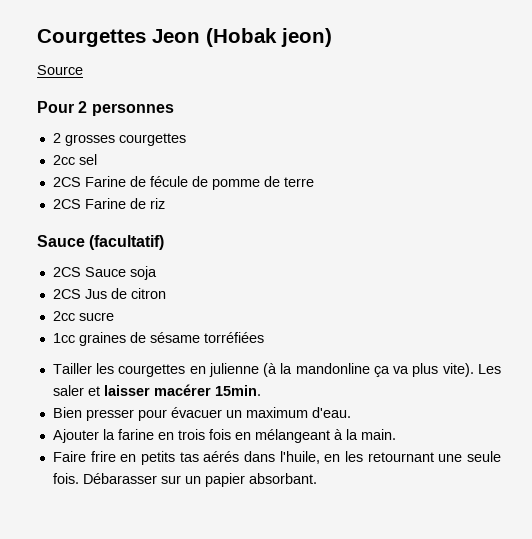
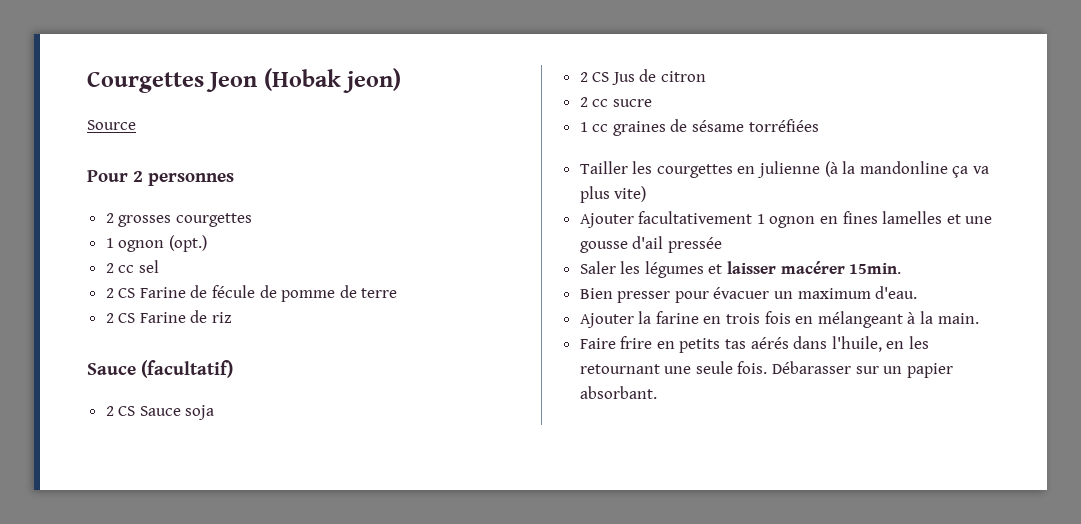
- 2cc sel
+ 1 ognon (opt.)
+ 2 cc sel
- 2CS Farine de fécule de pomme de terre
+ 2 CS Farine de fécule de pomme de terre
- 2CS Farine de riz
+ 2 CS Farine de riz
- 2CS Sauce soja
+ 2 CS Sauce soja
- 2CS Jus de citron
+ 2 CS Jus de citron
- 2cc sucre
+ 2 cc sucre
- 1cc graines de sésame torréfiées
+ 1 cc graines de sésame torréfiées
- Tailler les courgettes en julienne (à la mandonline ça va plus vite). Les saler et laisser macérer 15min.
+ Tailler les courgettes en julienne (à la mandonline ça va plus vite)
+ Ajouter facultativement 1 ognon en fines lamelles et une gousse d'ail pressée
+ Saler les légumes et laisser macérer 15min.

